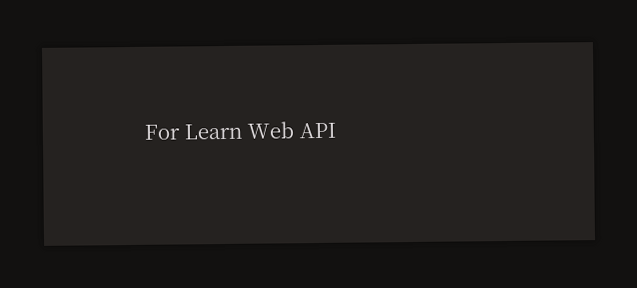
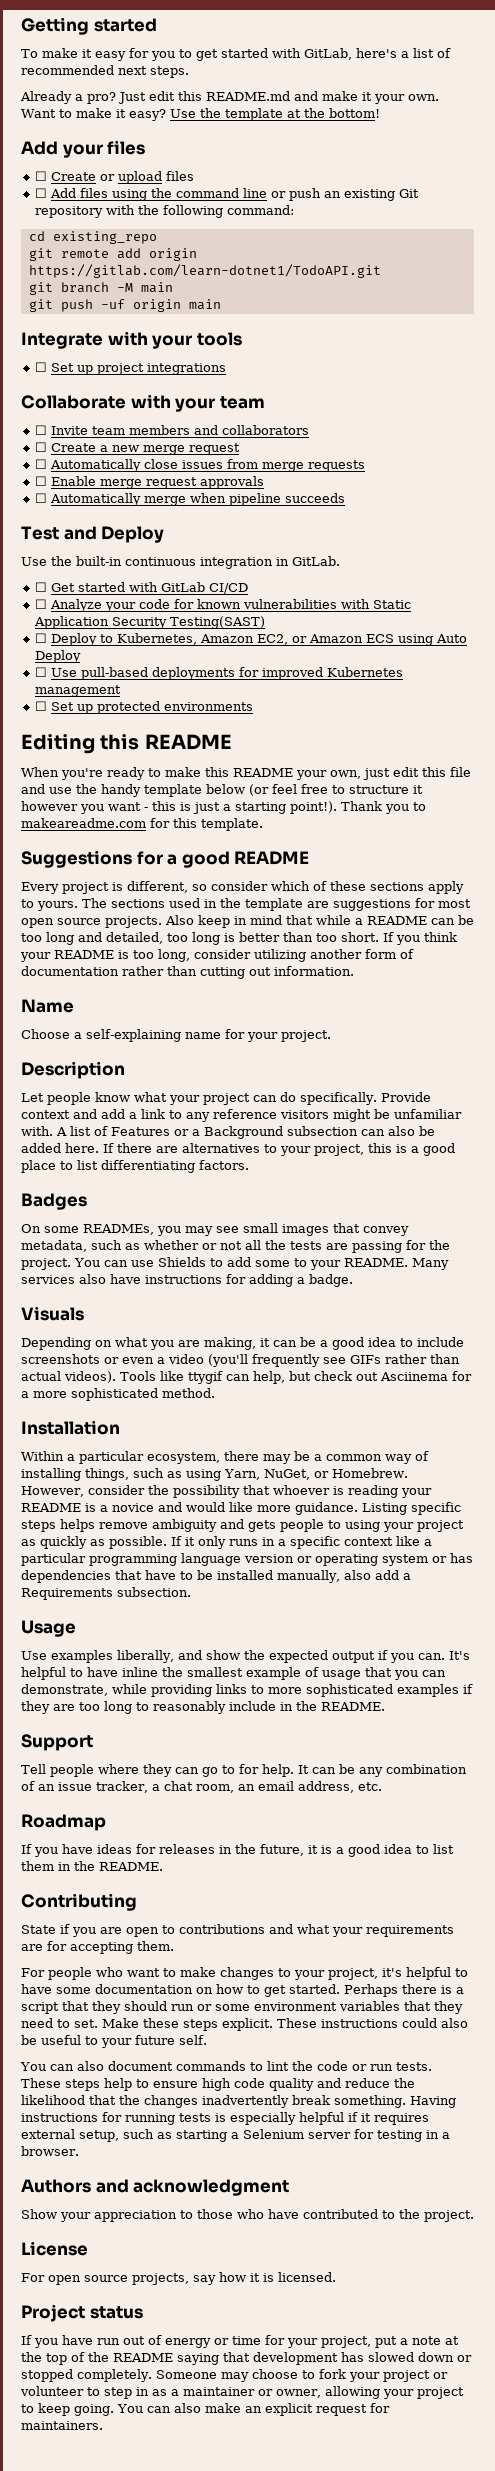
- For Learn Web API
+ Getting started
+ To make it easy for you to get started with GitLab, here's a list of recommended next steps.
+ Already a pro? Just edit this README.md and make it your own. Want to make it easy? Use the template at the bottom!
+ Add your files
+ ☐ Create or upload files
+ ☐ Add files using the command line or push an existing Git repository with the following command:
+ cd existing_repo
+ git remote add origin https://gitlab.com/learn-dotnet1/TodoAPI.git
+ git branch -M main
+ git push -uf origin main
+ Integrate with your tools
+ ☐ Set up project integrations
+ Collaborate with your team
+ ☐ Invite team members and collaborators
+ ☐ Create a new merge request
+ ☐ Automatically close issues from merge requests
+ ☐ Enable merge request approvals
+ ☐ Automatically merge when pipeline succeeds
+ Test and Deploy
+ Use the built-in continuous integration in GitLab.
+ ☐ Get started with GitLab CI/CD
+ ☐ Analyze your code for known vulnerabilities with Static Application Security Testing(SAST)
+ ☐ Deploy to Kubernetes, Amazon EC2, or Amazon ECS using Auto Deploy
+ ☐ Use pull-based deployments for improved Kubernetes management
+ ☐ Set up protected environments
+ Editing this README
+ When you're ready to make this README your own, just edit this file and use the handy template below (or feel free to structure it however you want - this is just a starting point!). Thank you to makeareadme.com for this template.
+ Suggestions for a good README
+ Every project is different, so consider which of these sections apply to yours. The sections used in the template are suggestions for most open source projects. Also keep in mind that while a README can be too long and detailed, too long is better than too short. If you think your README is too long, consider utilizing another form of documentation rather than cutting out information.
+ Name
+ Choose a self-explaining name for your project.
+ Description
+ Let people know what your project can do specifically. Provide context and add a link to any reference visitors might be unfamiliar with. A list of Features or a Background subsection can also be added here. If there are alternatives to your project, this is a good place to list differentiating factors.
+ Badges
+ On some READMEs, you may see small images that convey metadata, such as whether or not all the tests are passing for the project. You can use Shields to add some to your README. Many services also have instructions for adding a badge.
+ Visuals
+ Depending on what you are making, it can be a good idea to include screenshots or even a video (you'll frequently see GIFs rather than actual videos). Tools like ttygif can help, but check out Asciinema for a more sophisticated method.
+ Installation
+ Within a particular ecosystem, there may be a common way of installing things, such as using Yarn, NuGet, or Homebrew. However, consider the possibility that whoever is reading your README is a novice and would like more guidance. Listing specific steps helps remove ambiguity and gets people to using your project as quickly as possible. If it only runs in a specific context like a particular programming language version or operating system or has dependencies that have to be installed manually, also add a Requirements subsection.
+ Usage
+ Use examples liberally, and show the expected output if you can. It's helpful to have inline the smallest example of usage that you can demonstrate, while providing links to more sophisticated examples if they are too long to reasonably include in the README.
+ Support
+ Tell people where they can go to for help. It can be any combination of an issue tracker, a chat room, an email address, etc.
+ Roadmap
+ If you have ideas for releases in the future, it is a good idea to list them in the README.
+ Contributing
+ State if you are open to contributions and what your requirements are for accepting them.
+ For people who want to make changes to your project, it's helpful to have some documentation on how to get started. Perhaps there is a script that they should run or some environment variables that they need to set. Make these steps explicit. These instructions could also be useful to your future self.
+ You can also document commands to lint the code or run tests. These steps help to ensure high code quality and reduce the likelihood that the changes inadvertently break something. Having instructions for running tests is especially helpful if it requires external setup, such as starting a Selenium server for testing in a browser.
+ Authors and acknowledgment
+ Show your appreciation to those who have contributed to the project.
+ License
+ For open source projects, say how it is licensed.
+ Project status
+ If you have run out of energy or time for your project, put a note at the top of the README saying that development has slowed down or stopped completely. Someone may choose to fork your project or volunteer to step in as a maintainer or owner, allowing your project to keep going. You can also make an explicit request for maintainers.

